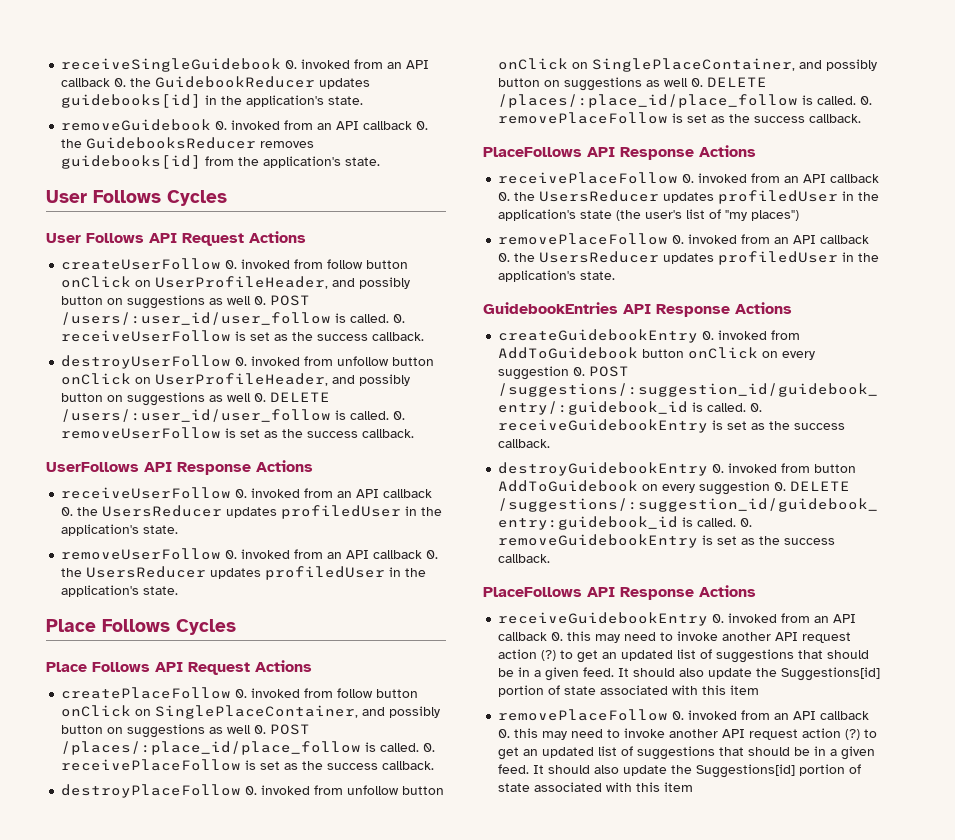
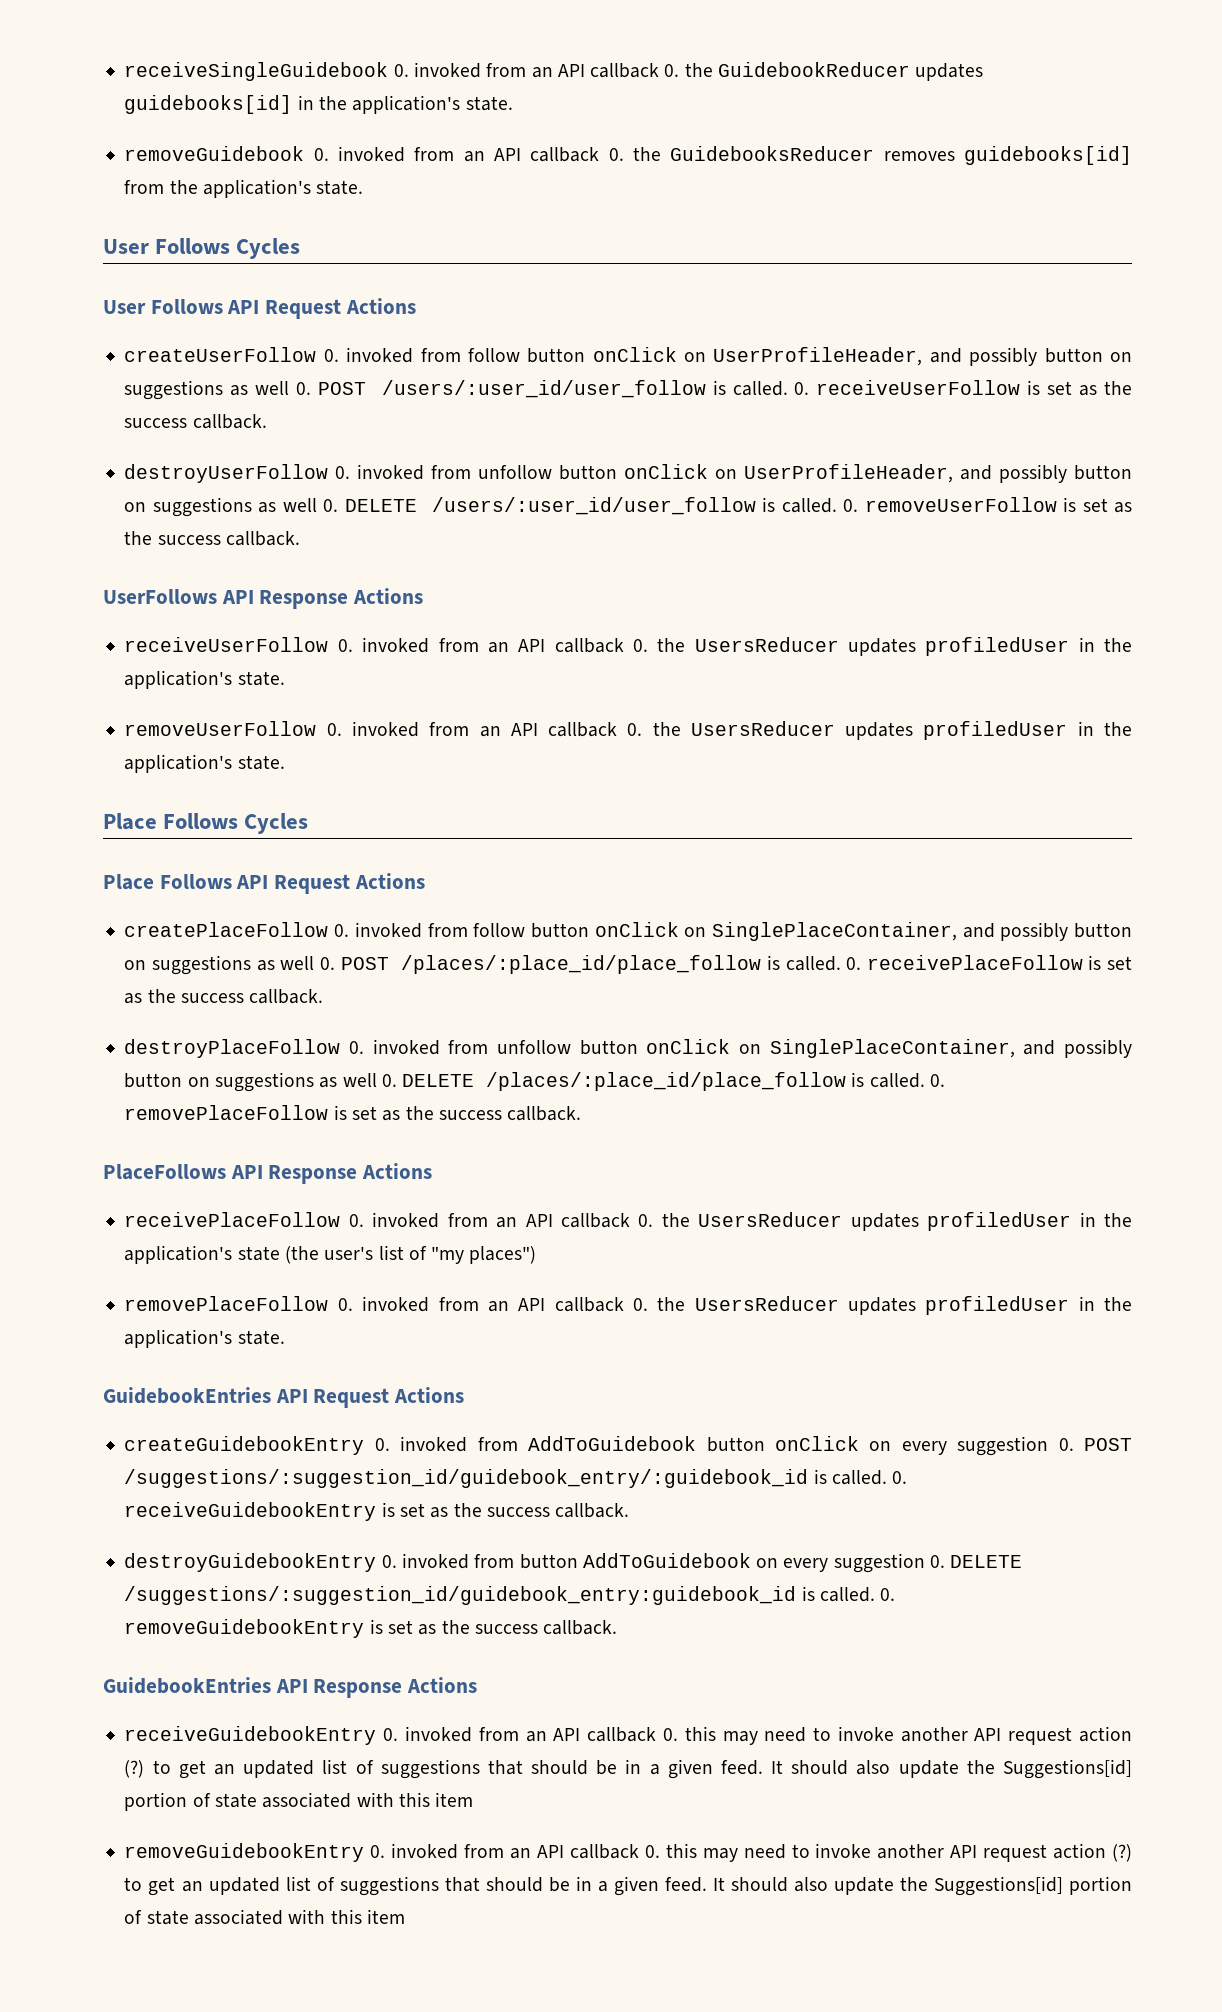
- GuidebookEntries API Response Actions
+ GuidebookEntries API Request Actions
  0. removeGuidebookEntry is set as the success callback.
- PlaceFollows API Response Actions
+ GuidebookEntries API Response Actions
- removePlaceFollow 0. invoked from an API callback 0. this may need to invoke another API request action (?) to get an updated list of suggestions that should be in a given feed.
+ removeGuidebookEntry 0. invoked from an API callback 0. this may need to invoke another API request action (?) to get an updated list of suggestions that should be in a given feed.

